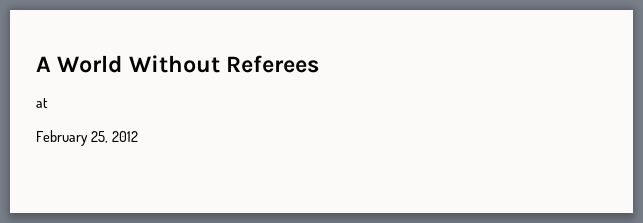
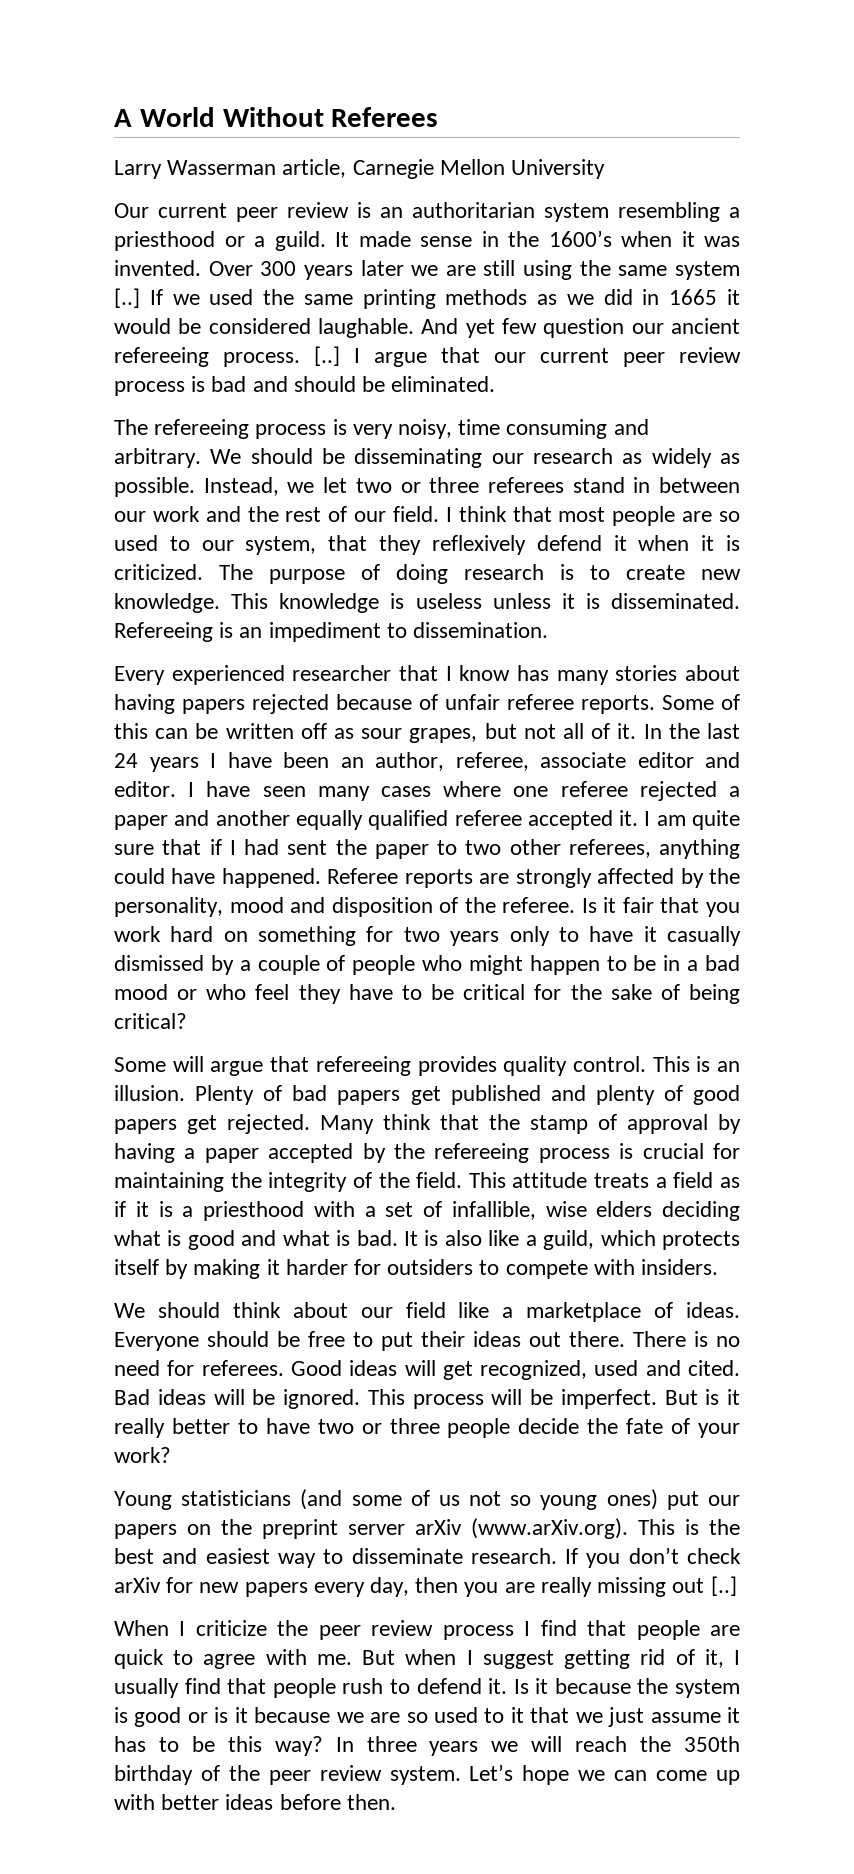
- at
- February 25, 2012
+ Larry Wasserman article, Carnegie Mellon University
+ Our current peer review is an authoritarian system resembling a priesthood or a guild. It made sense in the 1600’s when it was invented. Over 300 years later we are still using the same system [..] If we used the same printing methods as we did in 1665 it would be considered laughable. And yet few question our ancient refereeing process. [..] I argue that our current peer review process is bad and should be eliminated.
+ The refereeing process is very noisy, time consuming and arbitrary. We should be disseminating our research as widely as possible. Instead, we let two or three referees stand in between our work and the rest of our field. I think that most people are so used to our system, that they reflexively defend it when it is criticized. The purpose of doing research is to create new knowledge. This knowledge is useless unless it is disseminated. Refereeing is an impediment to dissemination.
+ Every experienced researcher that I know has many stories about having papers rejected because of unfair referee reports. Some of this can be written off as sour grapes, but not all of it. In the last 24 years I have been an author, referee, associate editor and editor. I have seen many cases where one referee rejected a paper and another equally qualified referee accepted it. I am quite sure that if I had sent the paper to two other referees, anything could have happened. Referee reports are strongly affected by the personality, mood and disposition of the referee. Is it fair that you work hard on something for two years only to have it casually dismissed by a couple of people who might happen to be in a bad mood or who feel they have to be critical for the sake of being critical?
+ Some will argue that refereeing provides quality control. This is an illusion. Plenty of bad papers get published and plenty of good papers get rejected. Many think that the stamp of approval by having a paper accepted by the refereeing process is crucial for maintaining the integrity of the field. This attitude treats a field as if it is a priesthood with a set of infallible, wise elders deciding what is good and what is bad. It is also like a guild, which protects itself by making it harder for outsiders to compete with insiders.
+ We should think about our field like a marketplace of ideas. Everyone should be free to put their ideas out there. There is no need for referees. Good ideas will get recognized, used and cited. Bad ideas will be ignored. This process will be imperfect. But is it really better to have two or three people decide the fate of your work?
+ Young statisticians (and some of us not so young ones) put our papers on the preprint server arXiv (www.arXiv.org). This is the best and easiest way to disseminate research. If you don’t check arXiv for new papers every day, then you are really missing out [..]
+ When I criticize the peer review process I find that people are quick to agree with me. But when I suggest getting rid of it, I usually find that people rush to defend it. Is it because the system is good or is it because we are so used to it that we just assume it has to be this way? In three years we will reach the 350th birthday of the peer review system. Let’s hope we can come up with better ideas before then.

